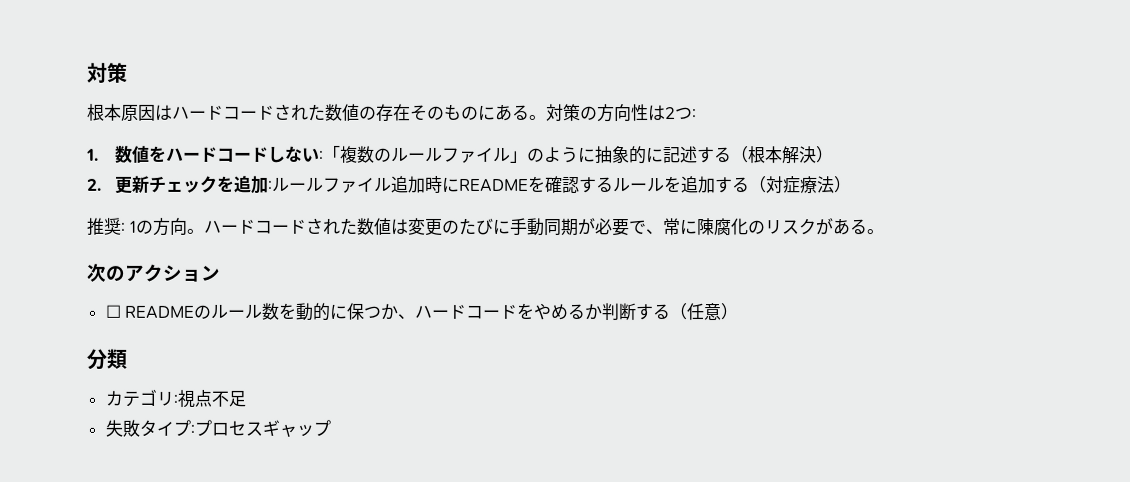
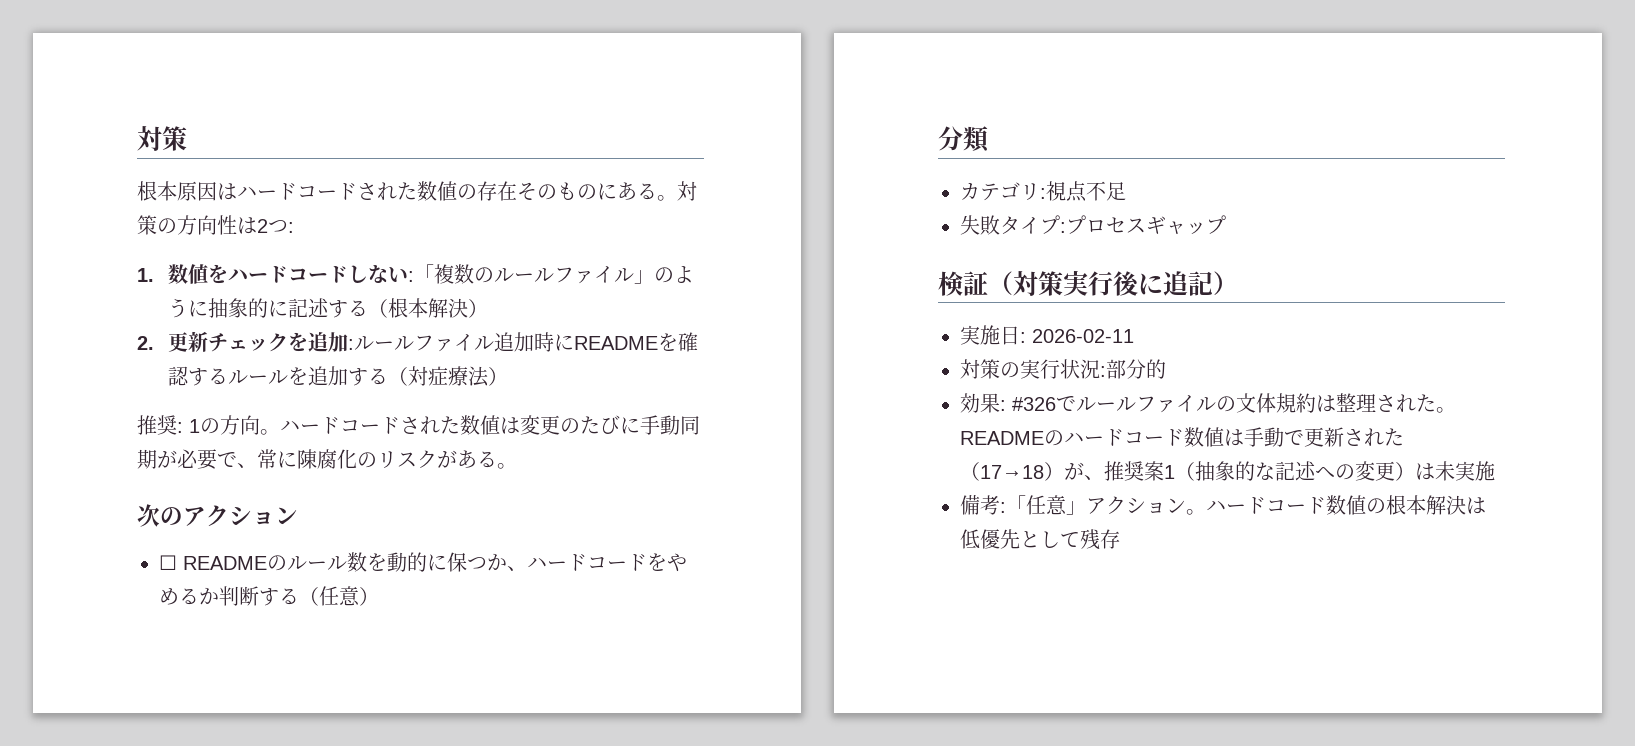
+ 検証（対策実行後に追記）
+ 実施日: 2026-02-11
+ 対策の実行状況:部分的
+ 効果: #326でルールファイルの文体規約は整理された。READMEのハードコード数値は手動で更新された（17→18）が、推奨案1（抽象的な記述への変更）は未実施
+ 備考:「任意」アクション。ハードコード数値の根本解決は低優先として残存

